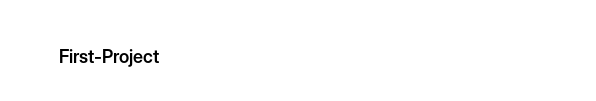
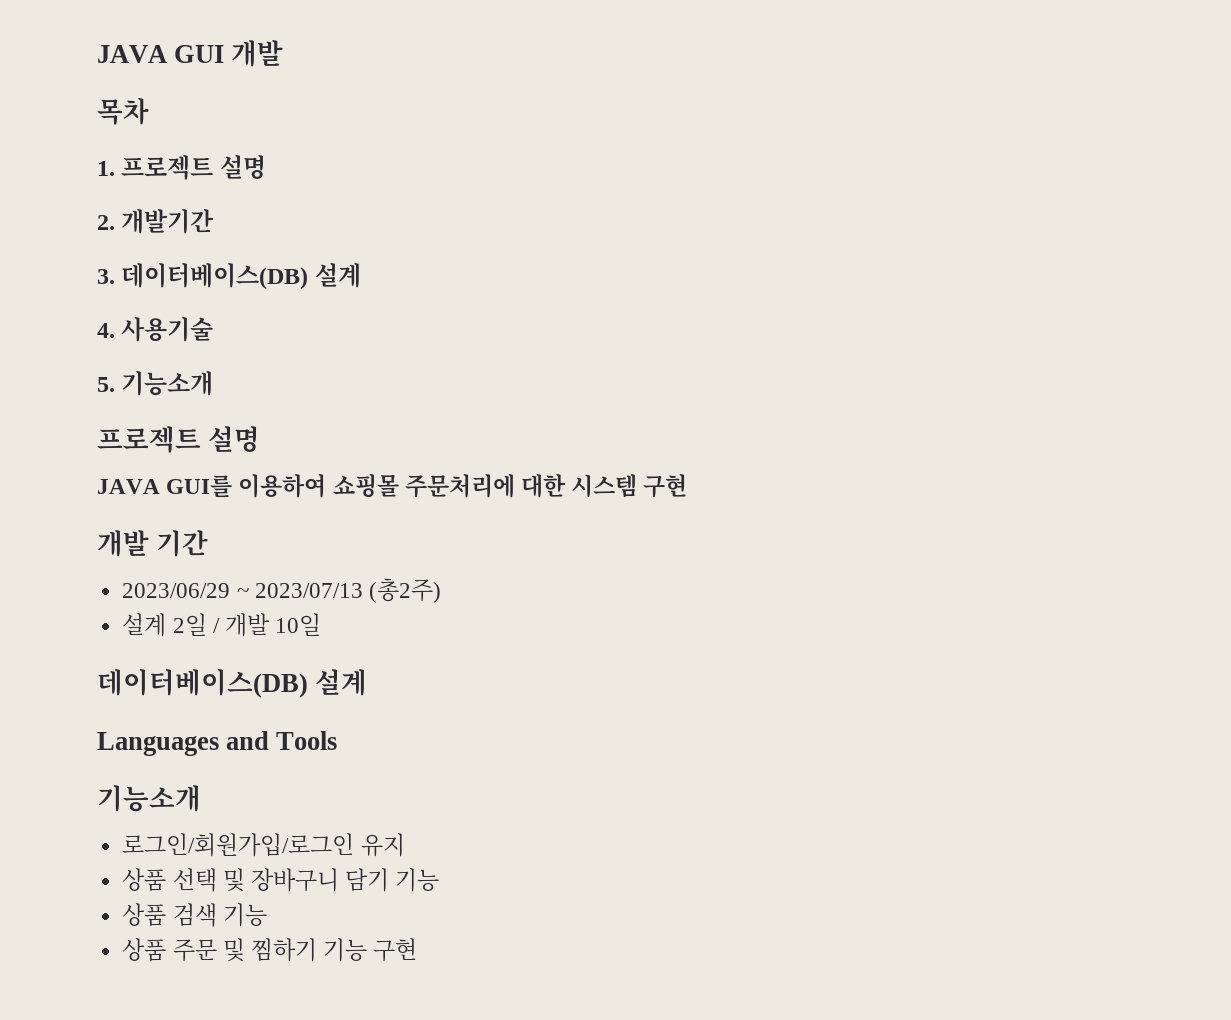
- First-Project
+ JAVA GUI 개발
+ 목차
+ 1. 프로젝트 설명
+ 2. 개발기간
+ 3. 데이터베이스(DB) 설계
+ 4. 사용기술
+ 5. 기능소개
+ 프로젝트 설명
+ JAVA GUI를 이용하여 쇼핑몰 주문처리에 대한 시스템 구현
+ 개발 기간
+ 2023/06/29 ~ 2023/07/13 (총2주)
+ 설계 2일 / 개발 10일
+ 데이터베이스(DB) 설계
+ Languages and Tools
+ 기능소개
+ 로그인/회원가입/로그인 유지
+ 상품 선택 및 장바구니 담기 기능
+ 상품 검색 기능
+ 상품 주문 및 찜하기 기능 구현

